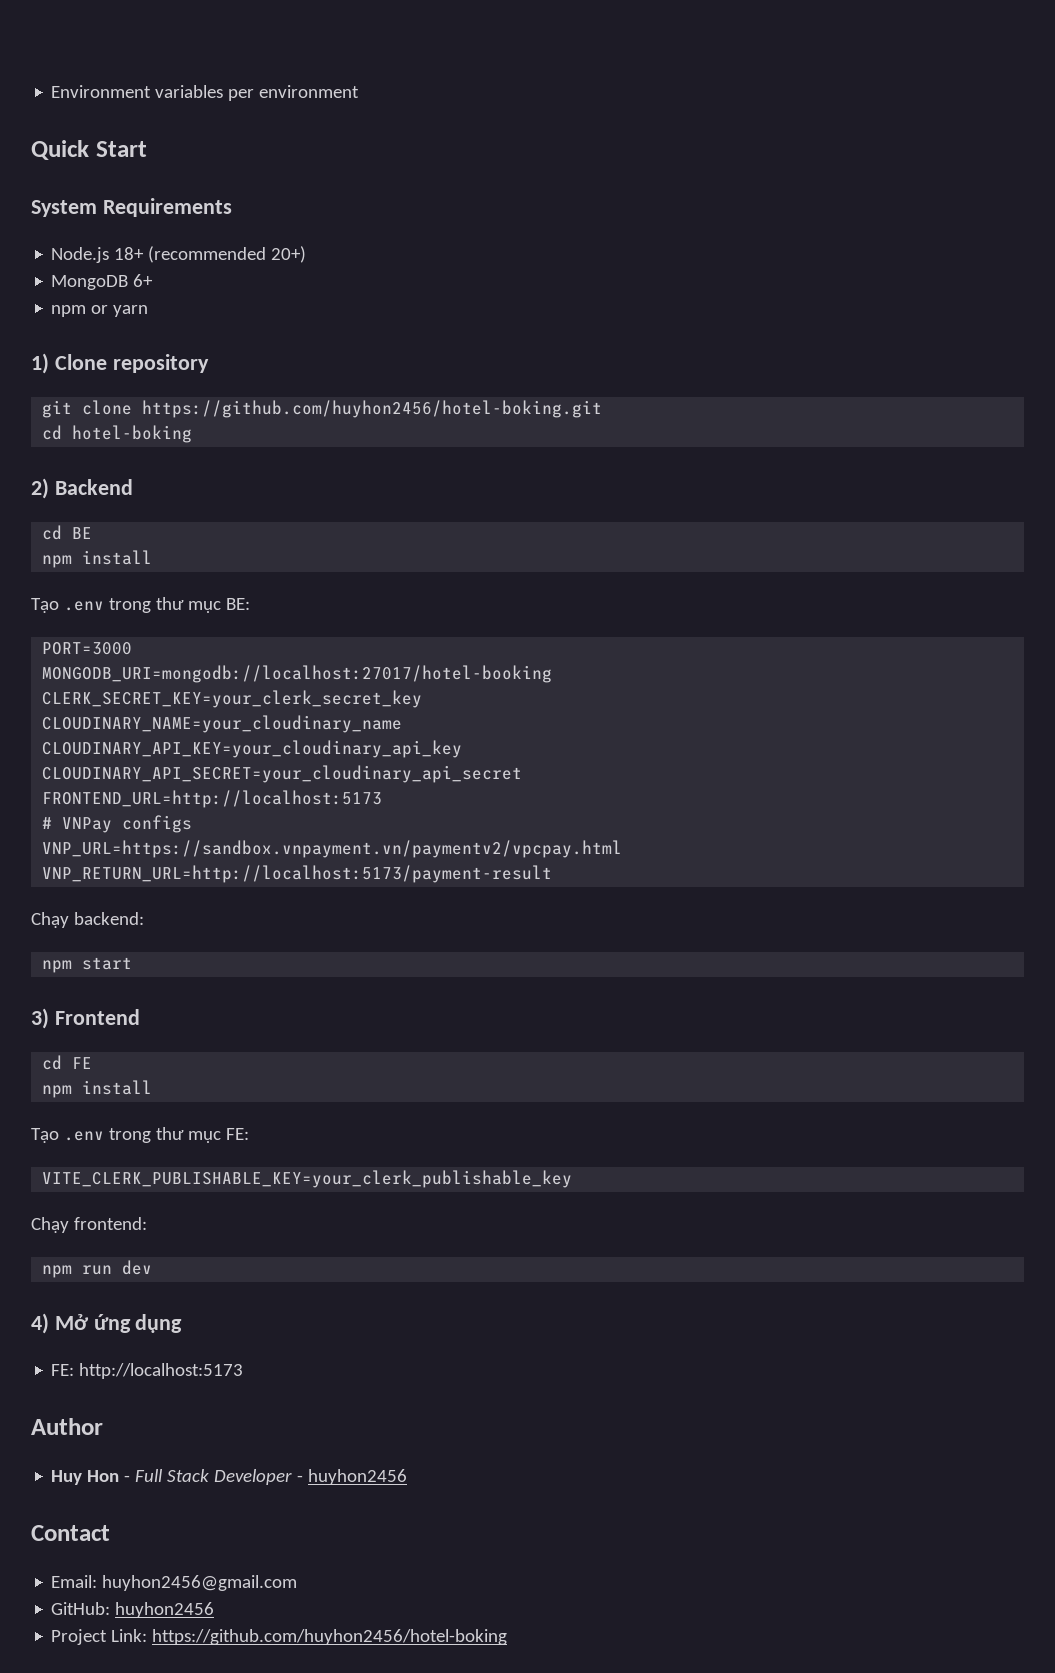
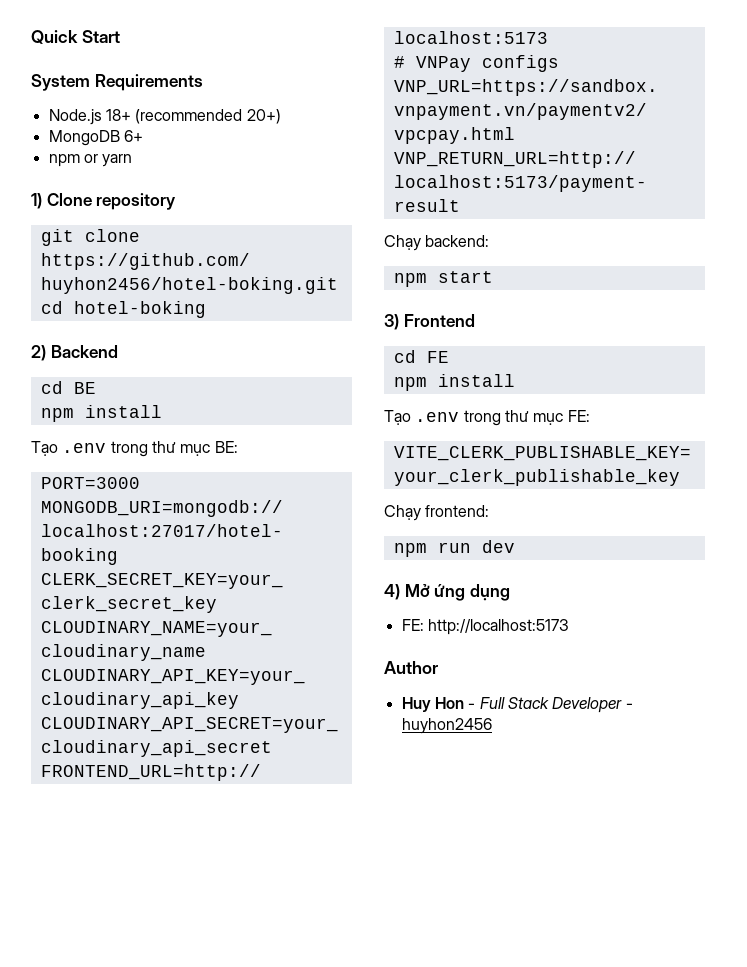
- Environment variables per environment
- Contact
- Email: huyhon2456@gmail.com
- GitHub: huyhon2456
- Project Link: https://github.com/huyhon2456/hotel-boking

